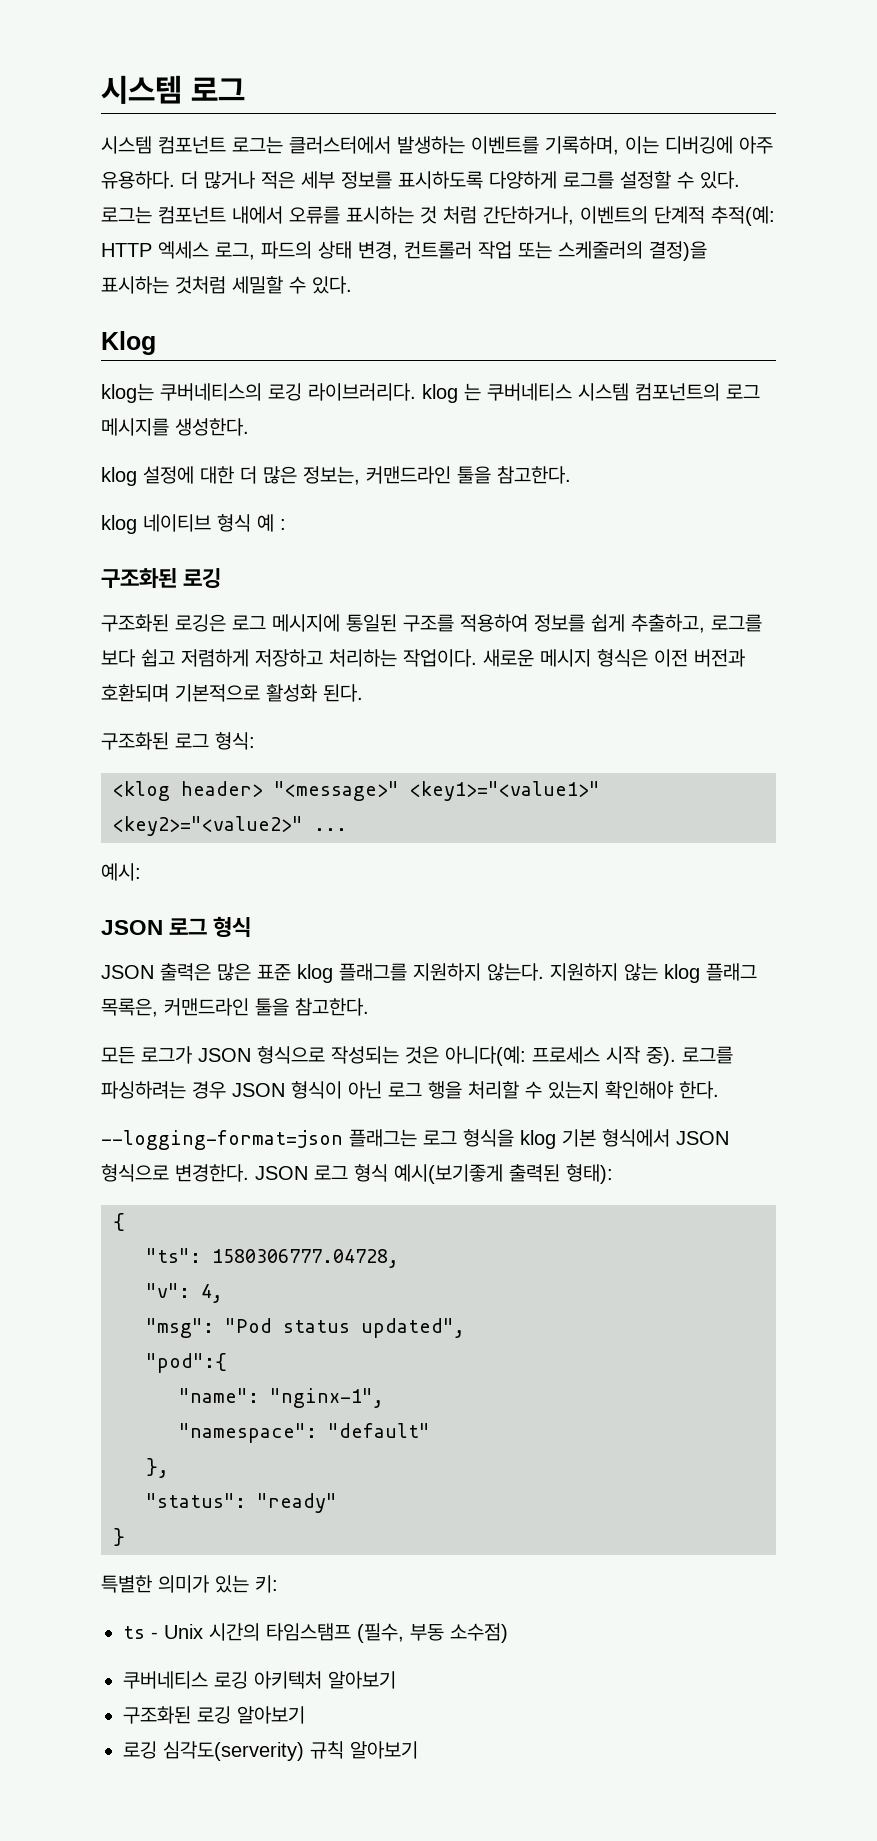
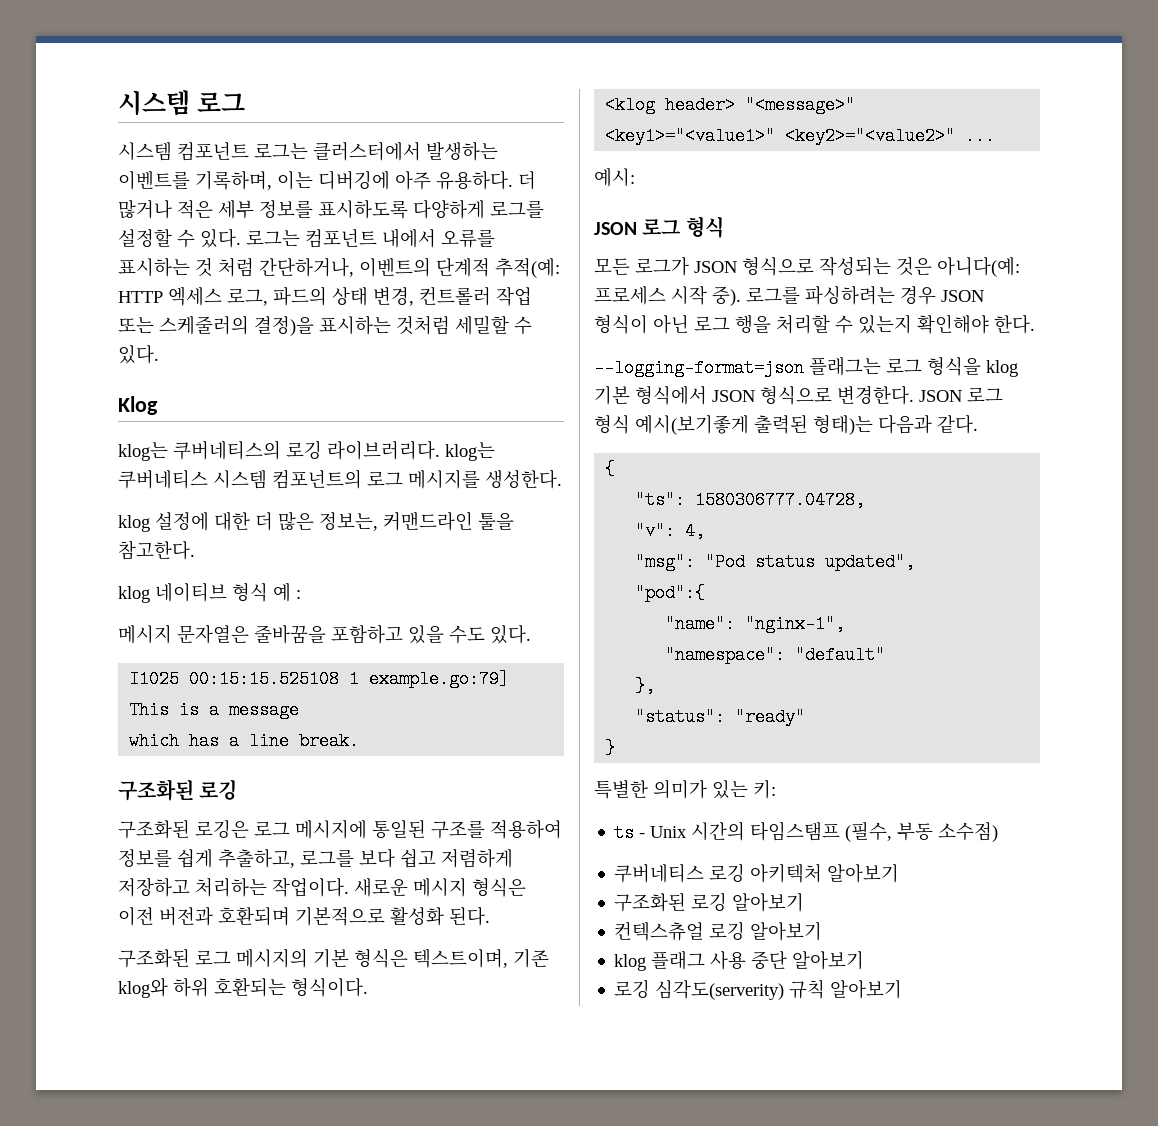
- klog는 쿠버네티스의 로깅 라이브러리다. klog 는 쿠버네티스 시스템 컴포넌트의 로그 메시지를 생성한다.
+ klog는 쿠버네티스의 로깅 라이브러리다. klog는 쿠버네티스 시스템 컴포넌트의 로그 메시지를 생성한다.
+ 메시지 문자열은 줄바꿈을 포함하고 있을 수도 있다.
+ I1025 00:15:15.525108 1 example.go:79] This is a message
+ which has a line break.
- 구조화된 로그 형식:
+ 구조화된 로그 메시지의 기본 형식은 텍스트이며, 기존 klog와 하위 호환되는 형식이다.
- JSON 출력은 많은 표준 klog 플래그를 지원하지 않는다. 지원하지 않는 klog 플래그 목록은, 커맨드라인 툴을 참고한다.
- JSON 로그 형식 예시(보기좋게 출력된 형태):
+ JSON 로그 형식 예시(보기좋게 출력된 형태)는 다음과 같다.
+ 컨텍스츄얼 로깅 알아보기
+ klog 플래그 사용 중단 알아보기

